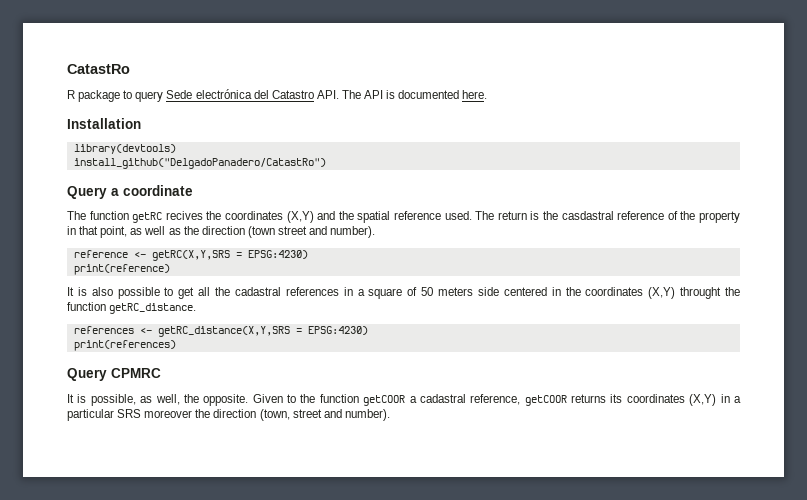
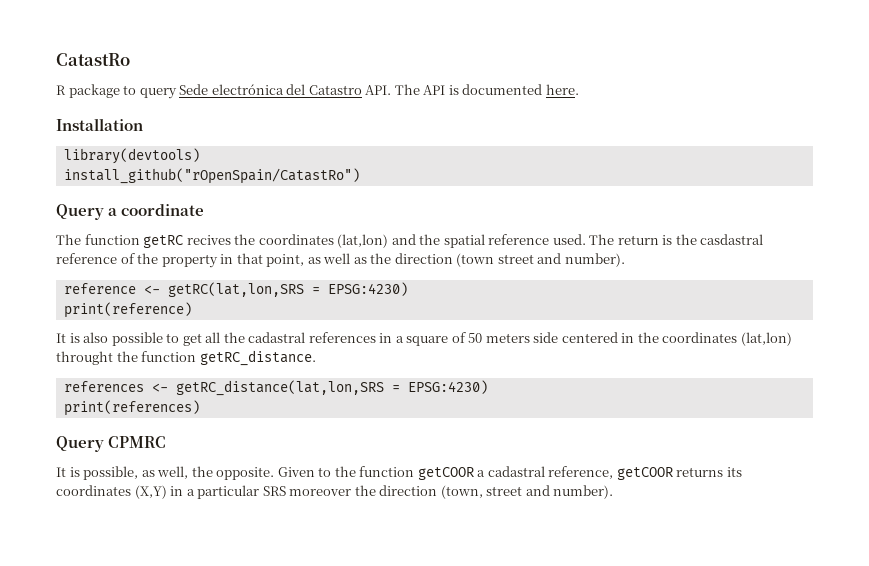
- install_github("DelgadoPanadero/CatastRo")
+ install_github("rOpenSpain/CatastRo")
- The function getRC recives the coordinates (X,Y) and the spatial reference used.
+ The function getRC recives the coordinates (lat,lon) and the spatial reference used.
- reference <- getRC(X,Y,SRS = EPSG:4230)
+ reference <- getRC(lat,lon,SRS = EPSG:4230)
- It is also possible to get all the cadastral references in a square of 50 meters side centered in the coordinates (X,Y) throught the function getRC_distance.
+ It is also possible to get all the cadastral references in a square of 50 meters side centered in the coordinates (lat,lon) throught the function getRC_distance.
- references <- getRC_distance(X,Y,SRS = EPSG:4230)
+ references <- getRC_distance(lat,lon,SRS = EPSG:4230)

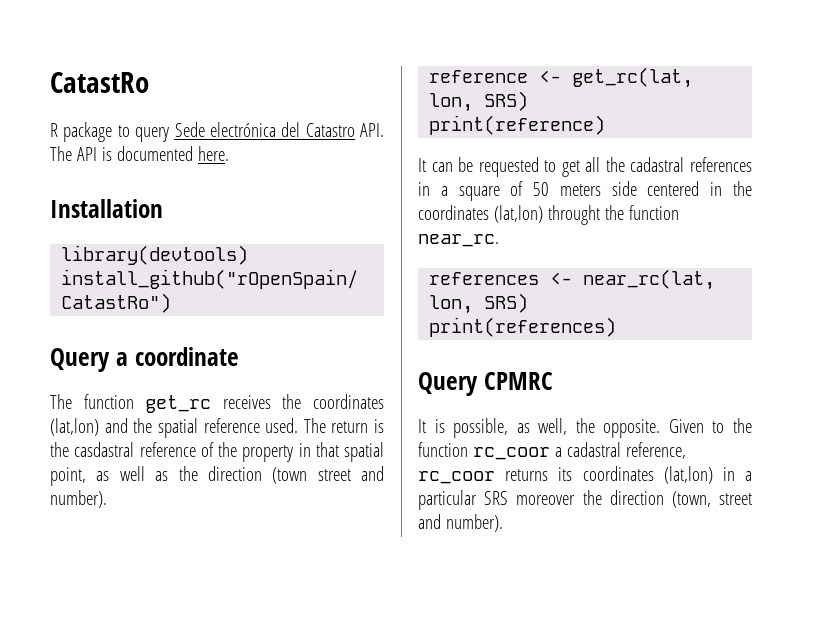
- The function getRC recives the coordinates (lat,lon) and the spatial reference used.
+ The function get_rc receives the coordinates (lat,lon) and the spatial reference used.
- The return is the casdastral reference of the property in that point, as well as the direction (town street and number).
+ The return is the casdastral reference of the property in that spatial point, as well as the direction (town street and number).
- reference <- getRC(lat,lon,SRS = EPSG:4230)
+ reference <- get_rc(lat, lon, SRS)
- It is also possible to get all the cadastral references in a square of 50 meters side centered in the coordinates (lat,lon) throught the function getRC_distance.
+ It can be requested to get all the cadastral references in a square of 50 meters side centered in the coordinates (lat,lon) throught the function near_rc.
- references <- getRC_distance(lat,lon,SRS = EPSG:4230)
+ references <- near_rc(lat, lon, SRS)
- Given to the function getCOOR a cadastral reference, getCOOR returns its coordinates (X,Y) in a particular SRS moreover the direction (town, street and number).
+ Given to the function rc_coor a cadastral reference, rc_coor returns its coordinates (lat,lon) in a particular SRS moreover the direction (town, street and number).

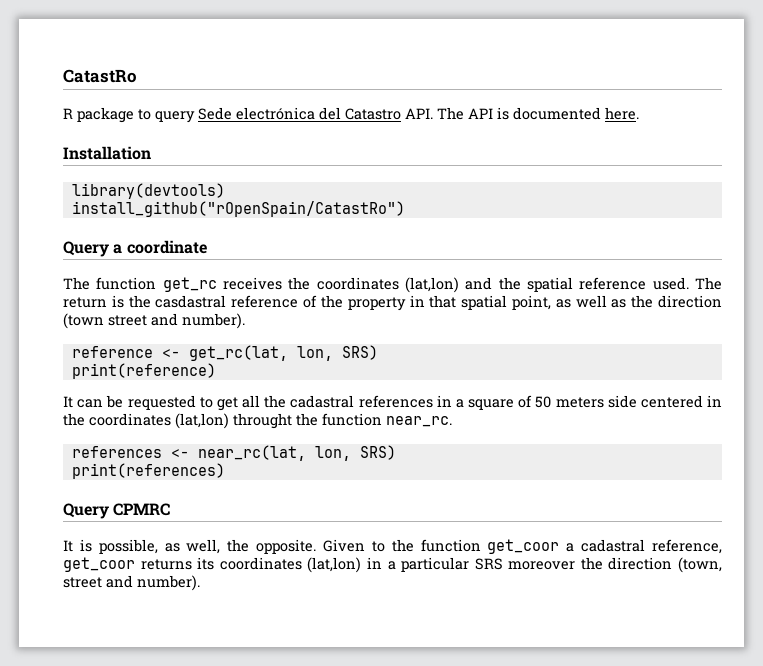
- Given to the function rc_coor a cadastral reference, rc_coor returns its coordinates (lat,lon) in a particular SRS moreover the direction (town, street and number).
+ Given to the function get_coor a cadastral reference, get_coor returns its coordinates (lat,lon) in a particular SRS moreover the direction (town, street and number).

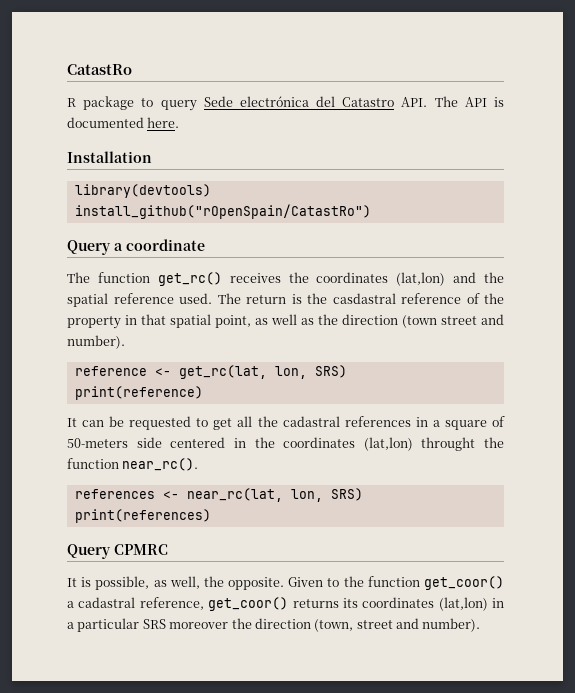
- The function get_rc receives the coordinates (lat,lon) and the spatial reference used.
+ The function get_rc() receives the coordinates (lat,lon) and the spatial reference used.
- It can be requested to get all the cadastral references in a square of 50 meters side centered in the coordinates (lat,lon) throught the function near_rc.
+ It can be requested to get all the cadastral references in a square of 50-meters side centered in the coordinates (lat,lon) throught the function near_rc().
- Given to the function get_coor a cadastral reference, get_coor returns its coordinates (lat,lon) in a particular SRS moreover the direction (town, street and number).
+ Given to the function get_coor() a cadastral reference, get_coor() returns its coordinates (lat,lon) in a particular SRS moreover the direction (town, street and number).

